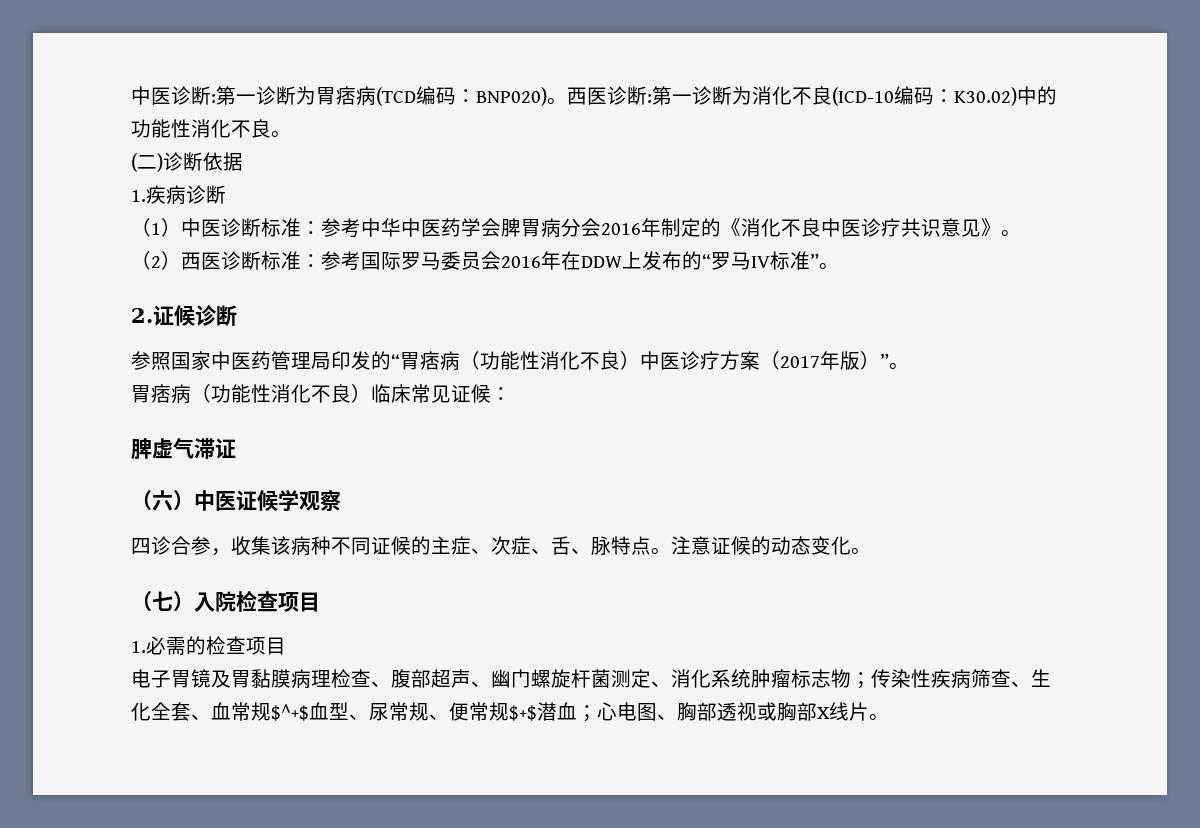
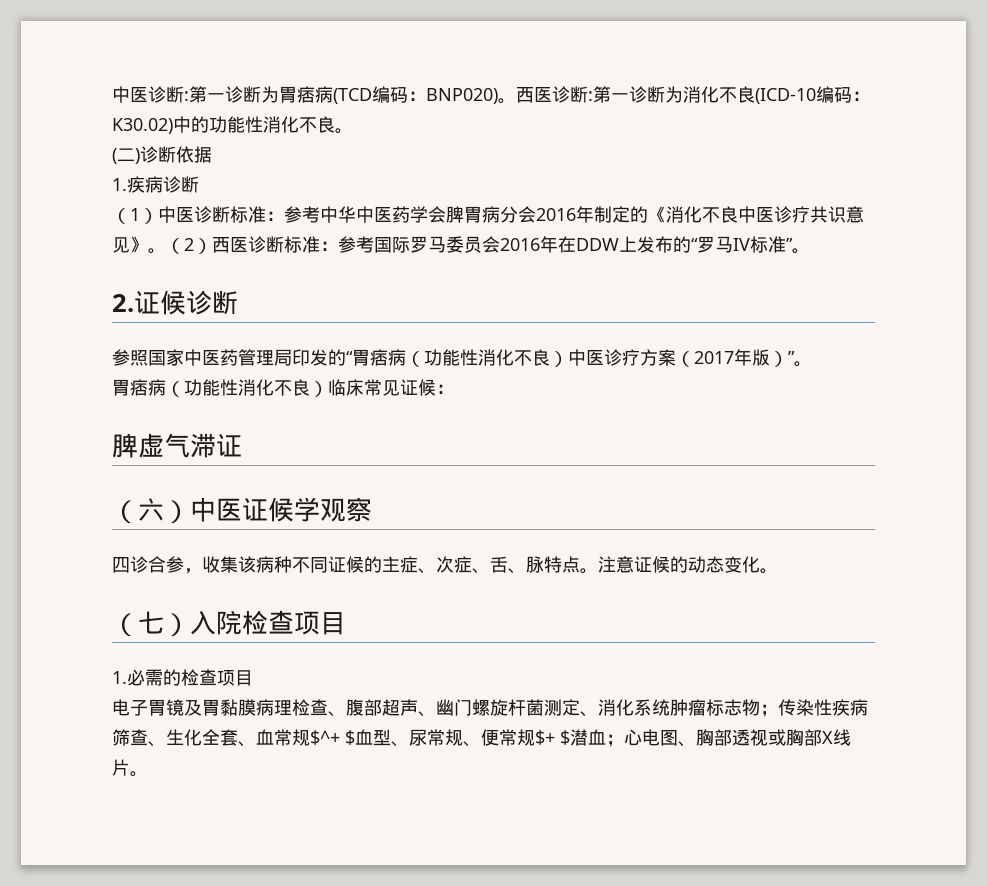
- 电子胃镜及胃黏膜病理检查、腹部超声、幽门螺旋杆菌测定、消化系统肿瘤标志物；传染性疾病筛查、生化全套、血常规$^+$血型、尿常规、便常规$+$潜血；心电图、胸部透视或胸部X线片。
+ 电子胃镜及胃黏膜病理检查、腹部超声、幽门螺旋杆菌测定、消化系统肿瘤标志物；传染性疾病筛查、生化全套、血常规$^+ $血型、尿常规、便常规$+ $潜血；心电图、胸部透视或胸部X线片。

